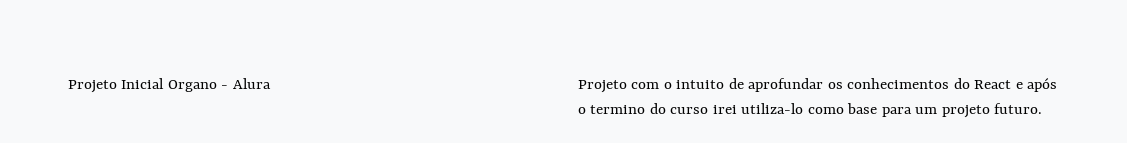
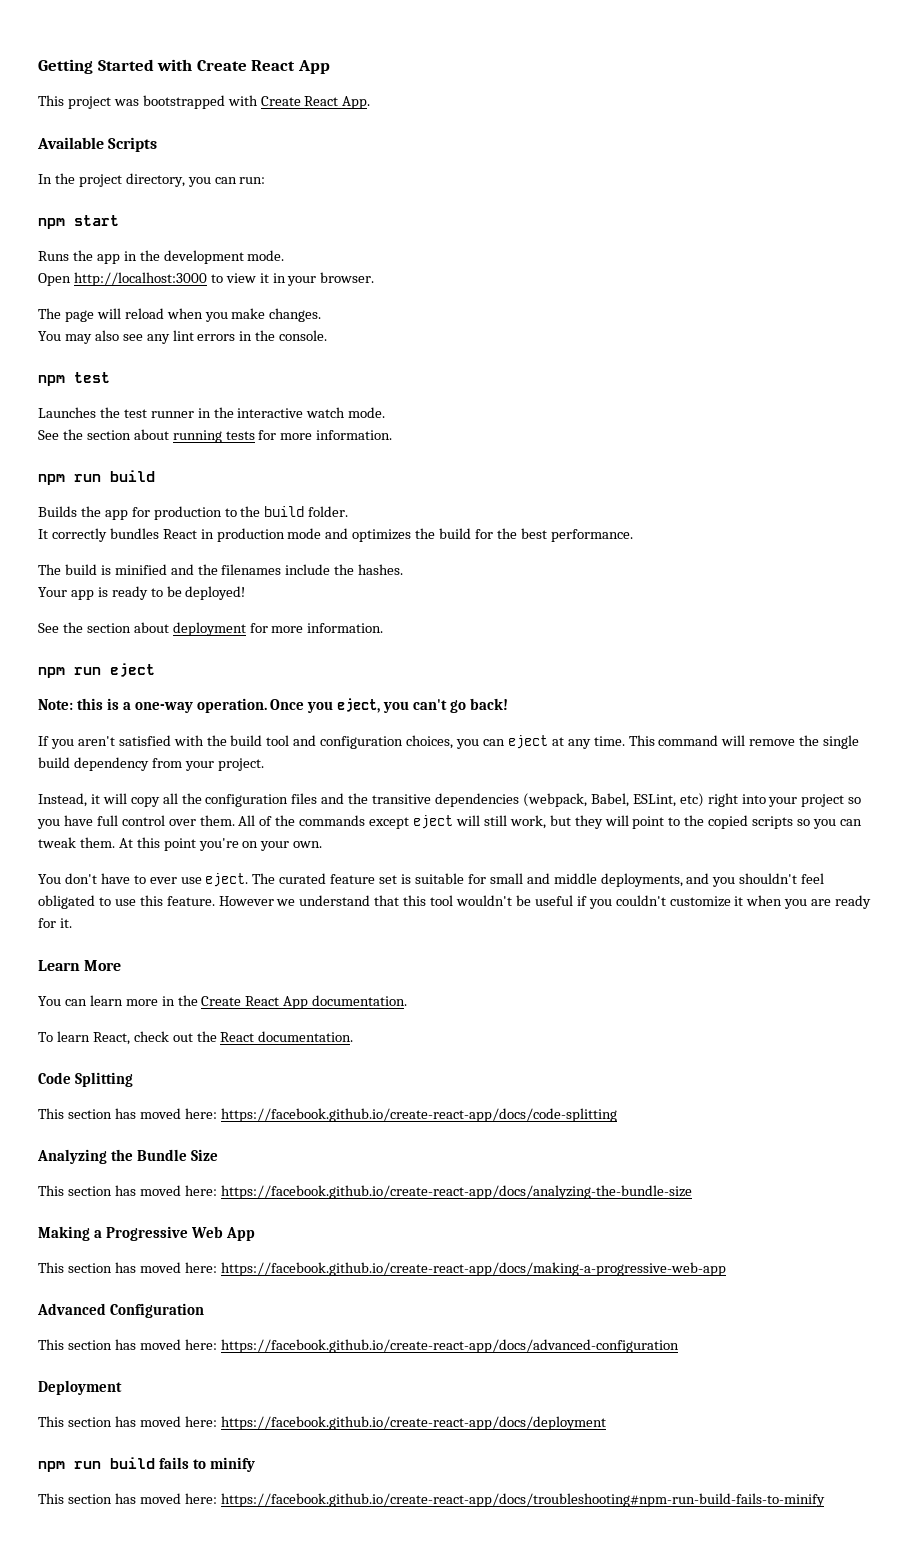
- Projeto Inicial Organo - Alura
- Projeto com o intuito de aprofundar os conhecimentos do React e após o termino do curso irei utiliza-lo como base para um projeto futuro.
+ Getting Started with Create React App
+ This project was bootstrapped with Create React App.
+ Available Scripts
+ In the project directory, you can run:
+ npm start
+ Runs the app in the development mode.
+ Open http://localhost:3000 to view it in your browser.
+ The page will reload when you make changes.
+ You may also see any lint errors in the console.
+ npm test
+ Launches the test runner in the interactive watch mode.
+ See the section about running tests for more information.
+ npm run build
+ Builds the app for production to the build folder.
+ It correctly bundles React in production mode and optimizes the build for the best performance.
+ The build is minified and the filenames include the hashes.
+ Your app is ready to be deployed!
+ See the section about deployment for more information.
+ npm run eject
+ Note: this is a one-way operation. Once you eject, you can't go back!
+ If you aren't satisfied with the build tool and configuration choices, you can eject at any time. This command will remove the single build dependency from your project.
+ Instead, it will copy all the configuration files and the transitive dependencies (webpack, Babel, ESLint, etc) right into your project so you have full control over them. All of the commands except eject will still work, but they will point to the copied scripts so you can tweak them. At this point you're on your own.
+ You don't have to ever use eject. The curated feature set is suitable for small and middle deployments, and you shouldn't feel obligated to use this feature. However we understand that this tool wouldn't be useful if you couldn't customize it when you are ready for it.
+ Learn More
+ You can learn more in the Create React App documentation.
+ To learn React, check out the React documentation.
+ Code Splitting
+ This section has moved here: https://facebook.github.io/create-react-app/docs/code-splitting
+ Analyzing the Bundle Size
+ This section has moved here: https://facebook.github.io/create-react-app/docs/analyzing-the-bundle-size
+ Making a Progressive Web App
+ This section has moved here: https://facebook.github.io/create-react-app/docs/making-a-progressive-web-app
+ Advanced Configuration
+ This section has moved here: https://facebook.github.io/create-react-app/docs/advanced-configuration
+ Deployment
+ This section has moved here: https://facebook.github.io/create-react-app/docs/deployment
+ npm run build fails to minify
+ This section has moved here: https://facebook.github.io/create-react-app/docs/troubleshooting#npm-run-build-fails-to-minify

